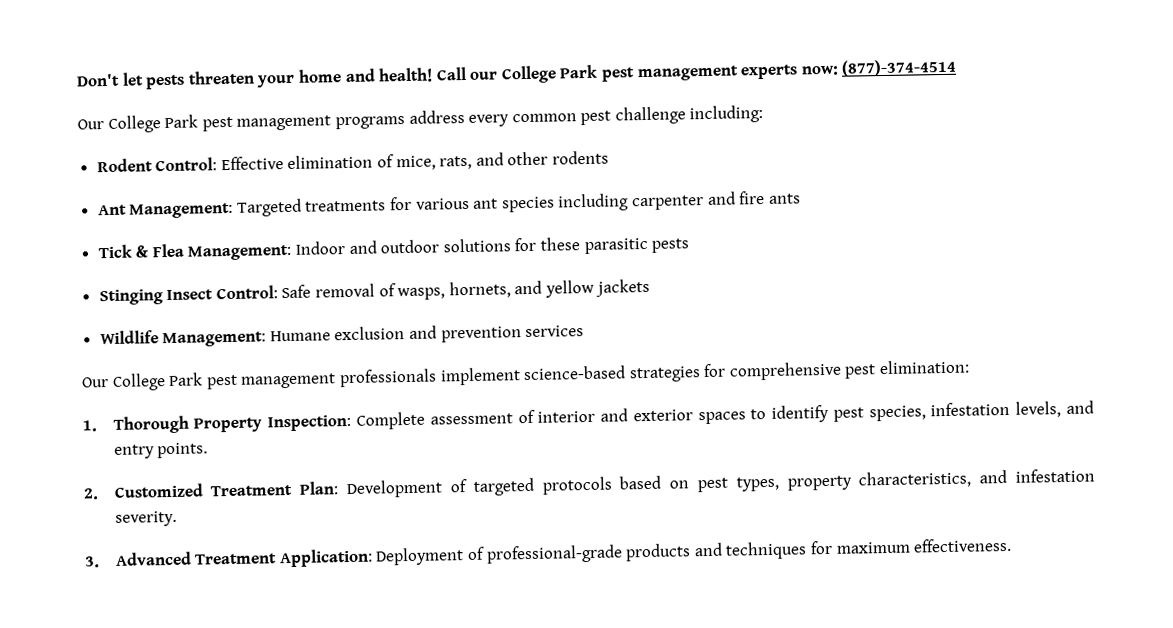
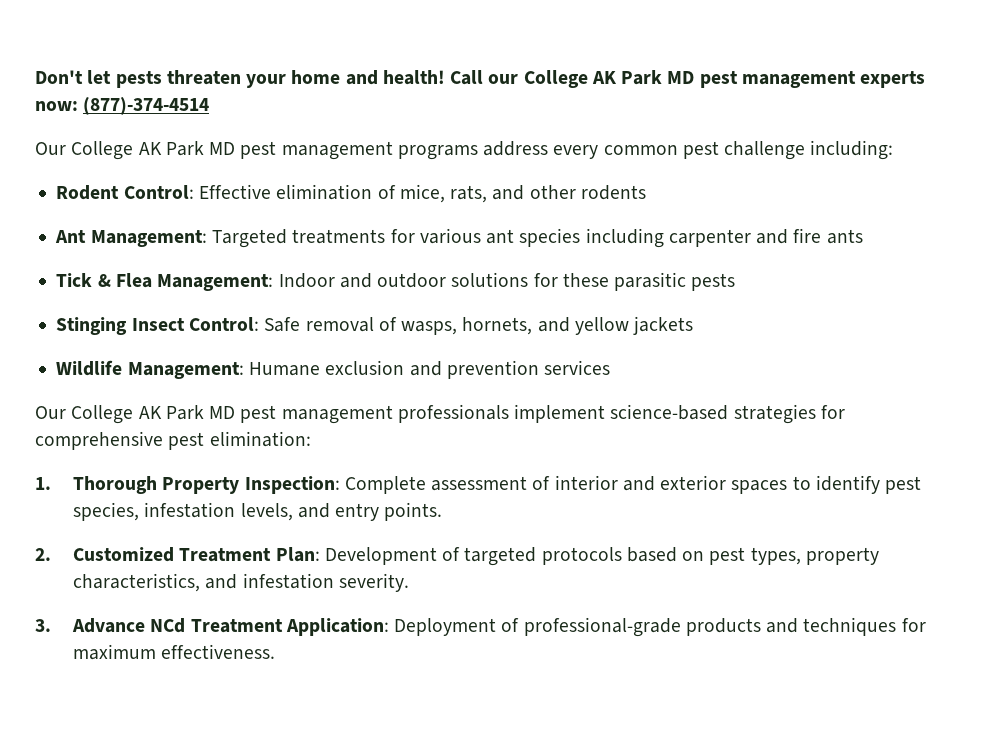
- Call our College Park pest management experts now: (877)-374-4514
+ Call our College AK Park MD pest management experts now: (877)-374-4514
- Our College Park pest management programs address every common pest challenge including:
+ Our College AK Park MD pest management programs address every common pest challenge including:
- Our College Park pest management professionals implement science-based strategies for comprehensive pest elimination:
+ Our College AK Park MD pest management professionals implement science-based strategies for comprehensive pest elimination:
- 3. Advanced Treatment Application: Deployment of professional-grade products and techniques for maximum effectiveness.
+ 3. Advance NCd Treatment Application: Deployment of professional-grade products and techniques for maximum effectiveness.

